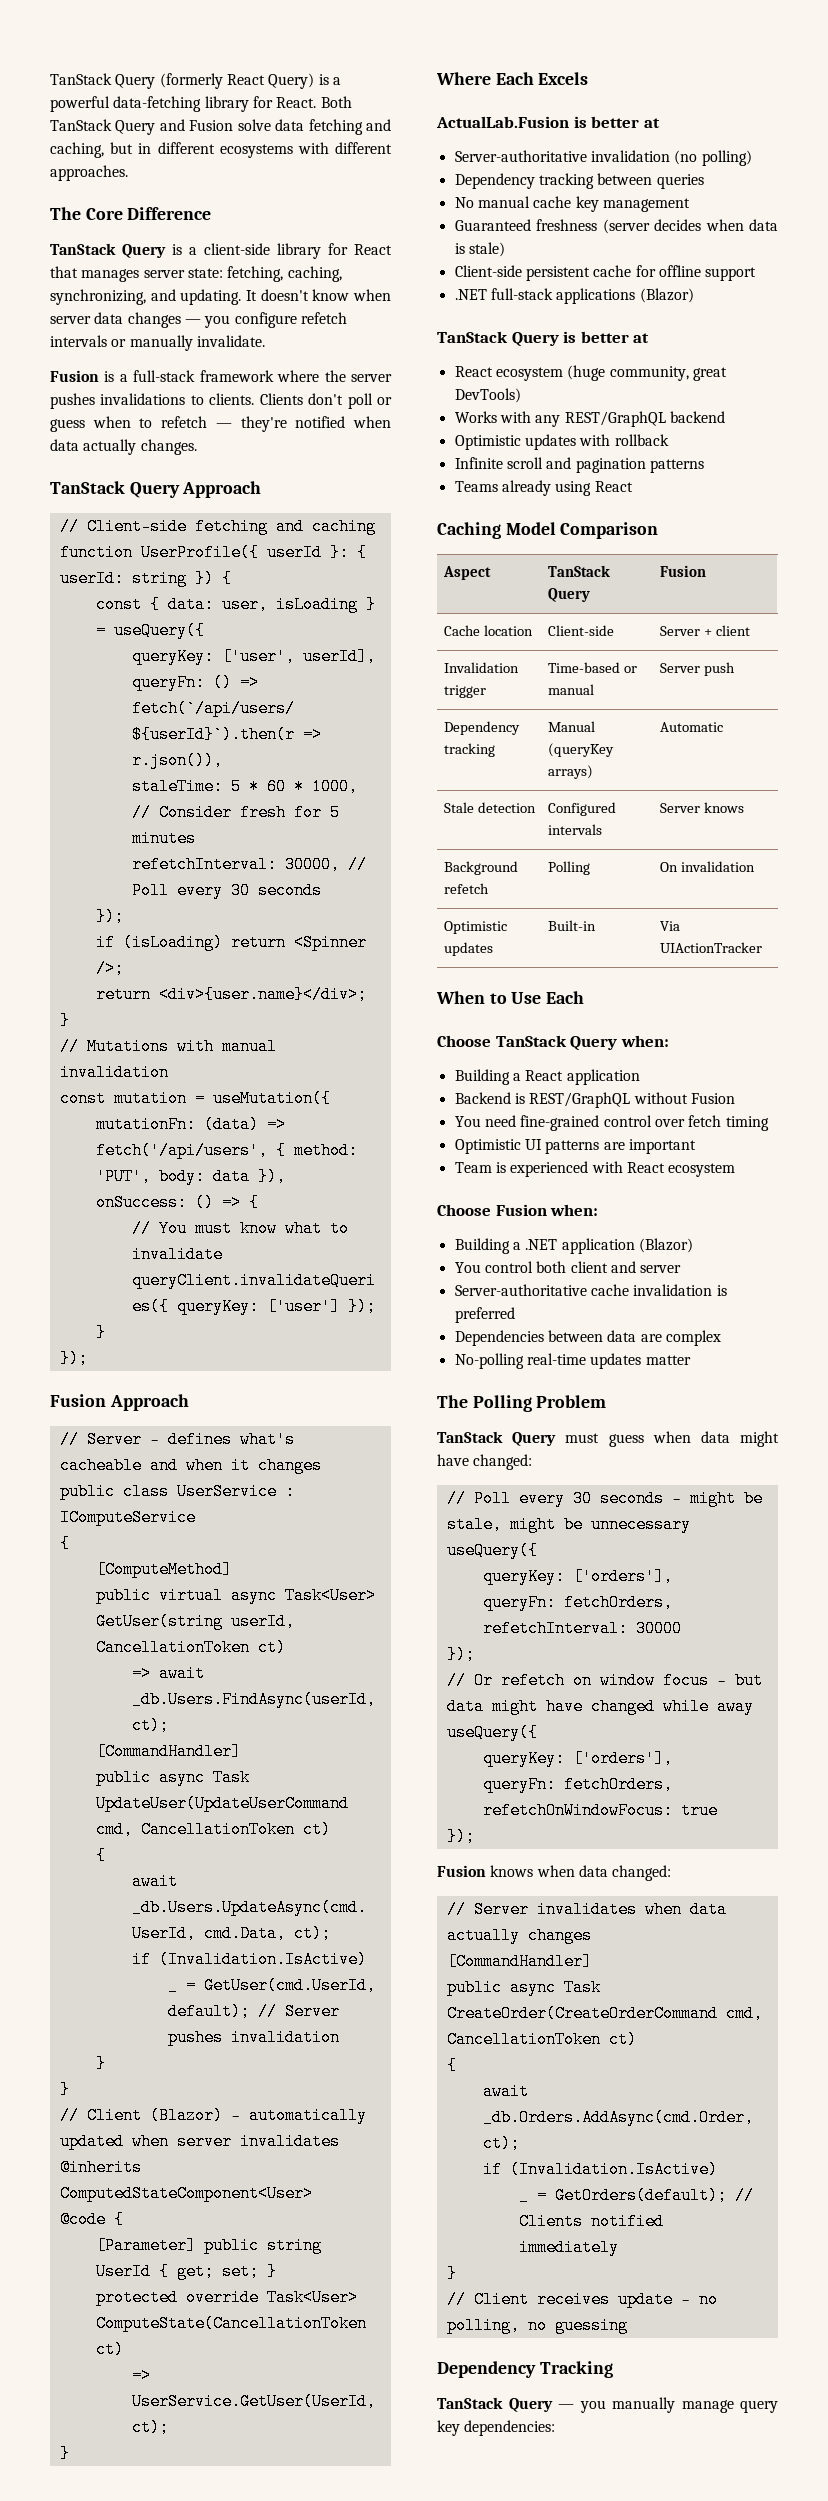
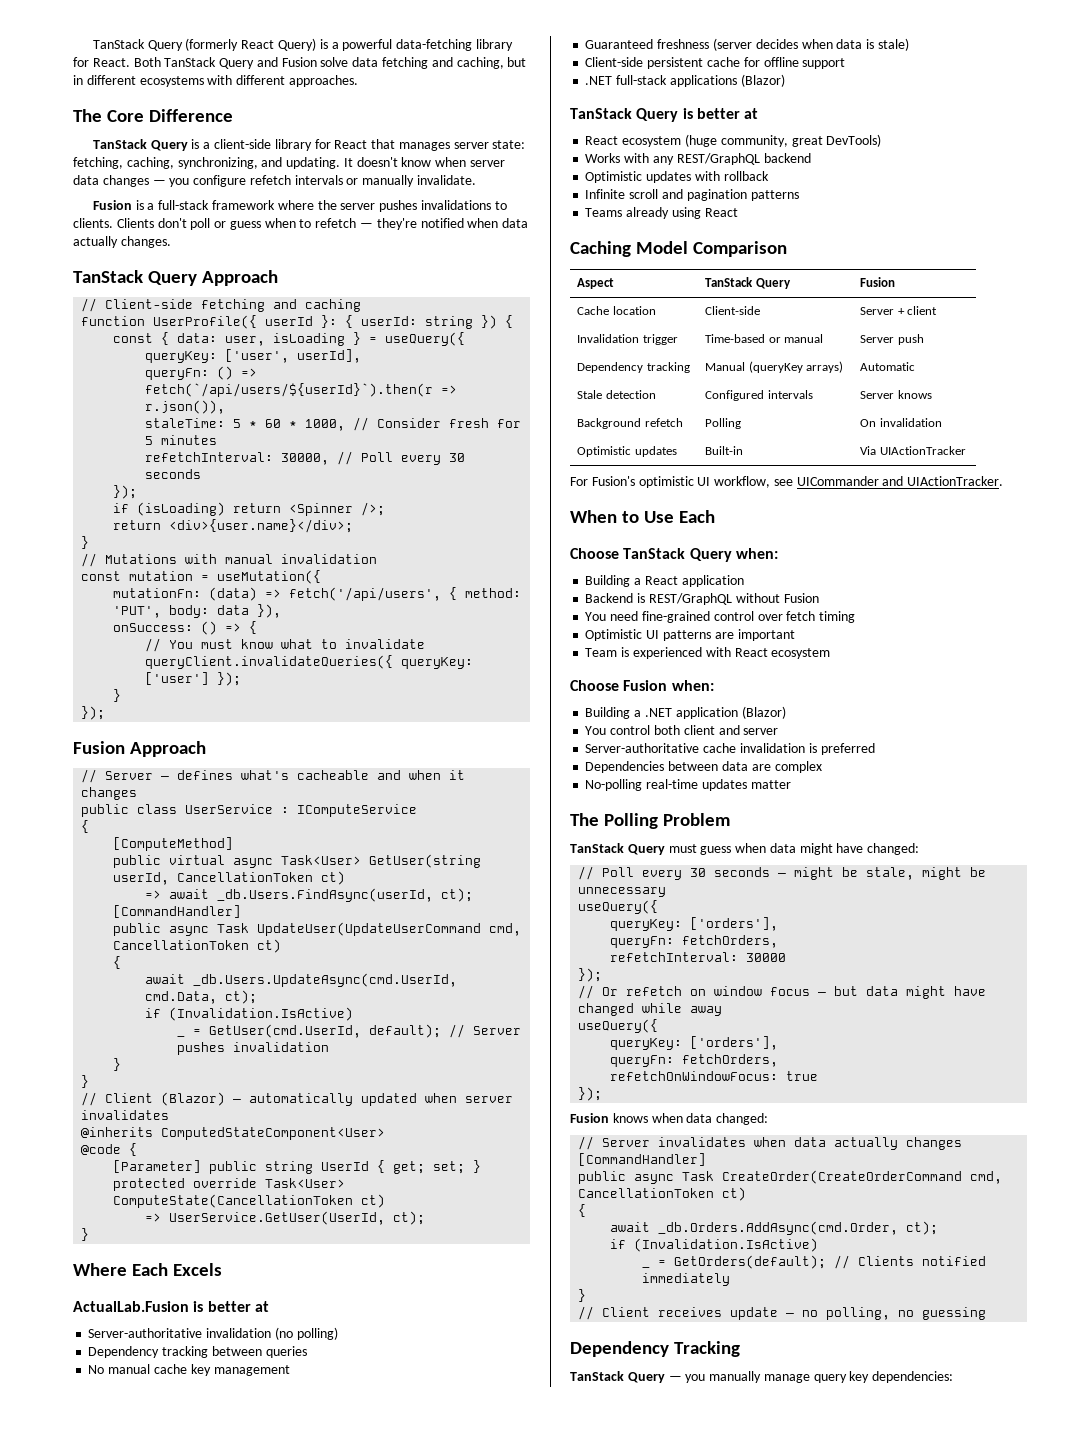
+ For Fusion's optimistic UI workflow, see UICommander and UIActionTracker.

